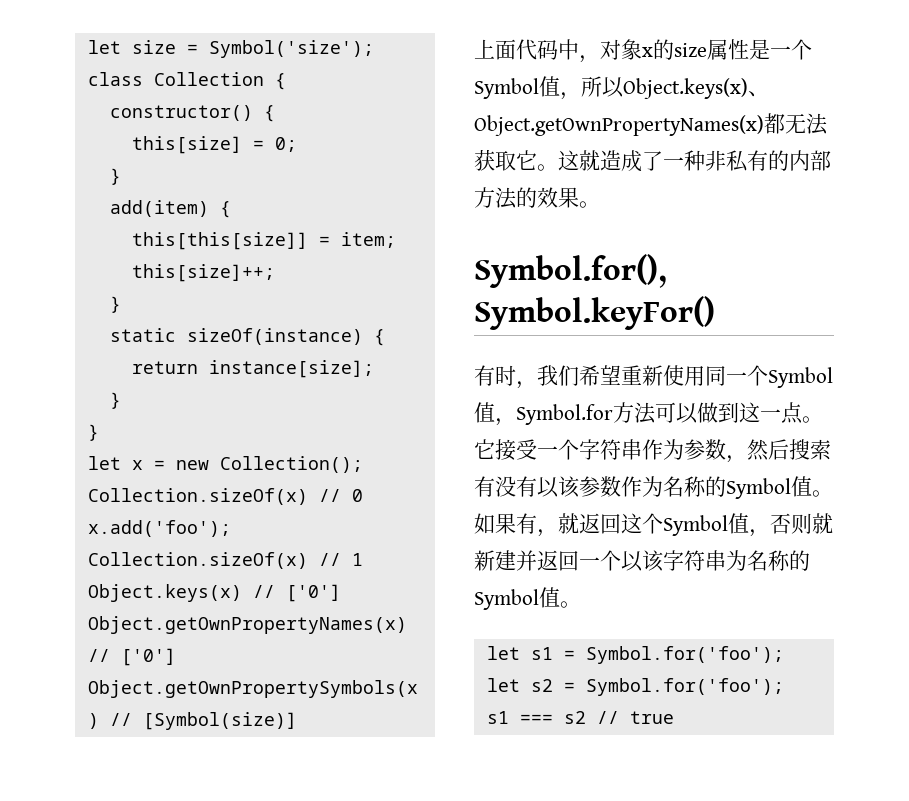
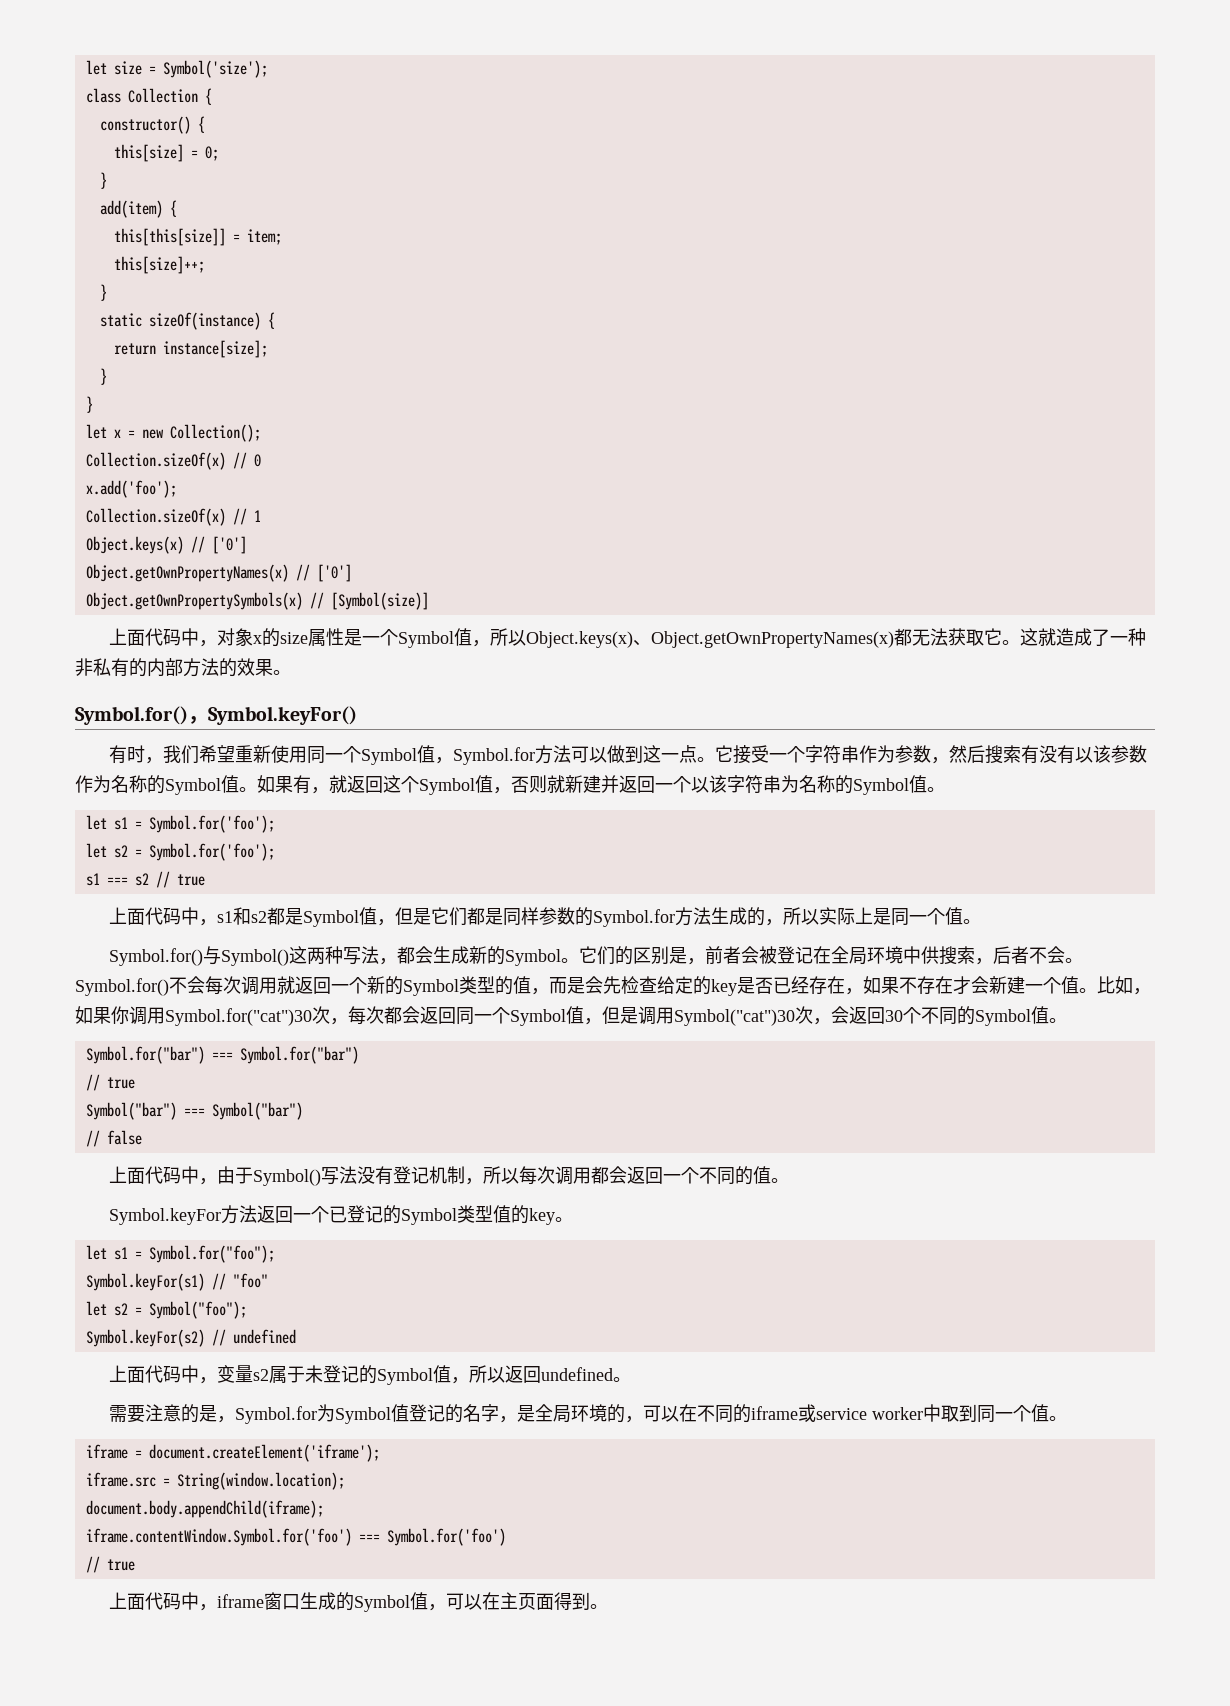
+ 上面代码中，s1和s2都是Symbol值，但是它们都是同样参数的Symbol.for方法生成的，所以实际上是同一个值。
+ Symbol.for()与Symbol()这两种写法，都会生成新的Symbol。它们的区别是，前者会被登记在全局环境中供搜索，后者不会。Symbol.for()不会每次调用就返回一个新的Symbol类型的值，而是会先检查给定的key是否已经存在，如果不存在才会新建一个值。比如，如果你调用Symbol.for("cat")30次，每次都会返回同一个Symbol值，但是调用Symbol("cat")30次，会返回30个不同的Symbol值。
+ Symbol.for("bar") === Symbol.for("bar")
+ // true
+ Symbol("bar") === Symbol("bar")
+ // false
+ 上面代码中，由于Symbol()写法没有登记机制，所以每次调用都会返回一个不同的值。
+ Symbol.keyFor方法返回一个已登记的Symbol类型值的key。
+ let s1 = Symbol.for("foo");
+ Symbol.keyFor(s1) // "foo"
+ let s2 = Symbol("foo");
+ Symbol.keyFor(s2) // undefined
+ 上面代码中，变量s2属于未登记的Symbol值，所以返回undefined。
+ 需要注意的是，Symbol.for为Symbol值登记的名字，是全局环境的，可以在不同的iframe或service worker中取到同一个值。
+ iframe = document.createElement('iframe');
+ iframe.src = String(window.location);
+ document.body.appendChild(iframe);
+ iframe.contentWindow.Symbol.for('foo') === Symbol.for('foo')
+ // true
+ 上面代码中，iframe窗口生成的Symbol值，可以在主页面得到。

